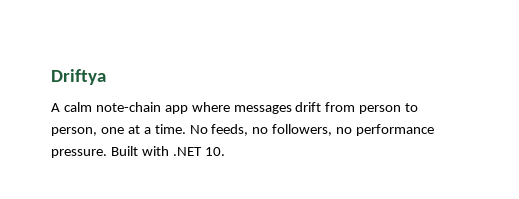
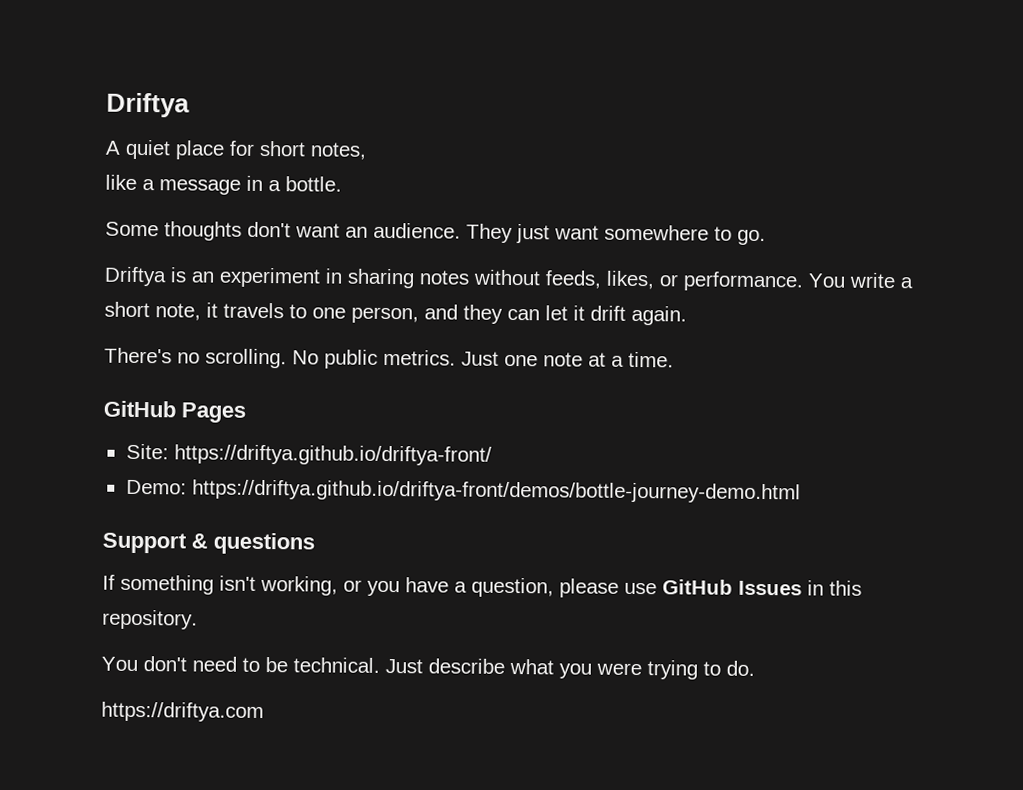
- A calm note-chain app where messages drift from person to person, one at a time. No feeds, no followers, no performance pressure. Built with .NET 10.
+ A quiet place for short notes,
+ like a message in a bottle.
+ Some thoughts don't want an audience. They just want somewhere to go.
+ Driftya is an experiment in sharing notes without feeds, likes, or performance. You write a short note, it travels to one person, and they can let it drift again.
+ There's no scrolling. No public metrics. Just one note at a time.
+ GitHub Pages
+ Site: https://driftya.github.io/driftya-front/
+ Demo: https://driftya.github.io/driftya-front/demos/bottle-journey-demo.html
+ Support & questions
+ If something isn't working, or you have a question, please use GitHub Issues in this repository.
+ You don't need to be technical. Just describe what you were trying to do.
+ https://driftya.com

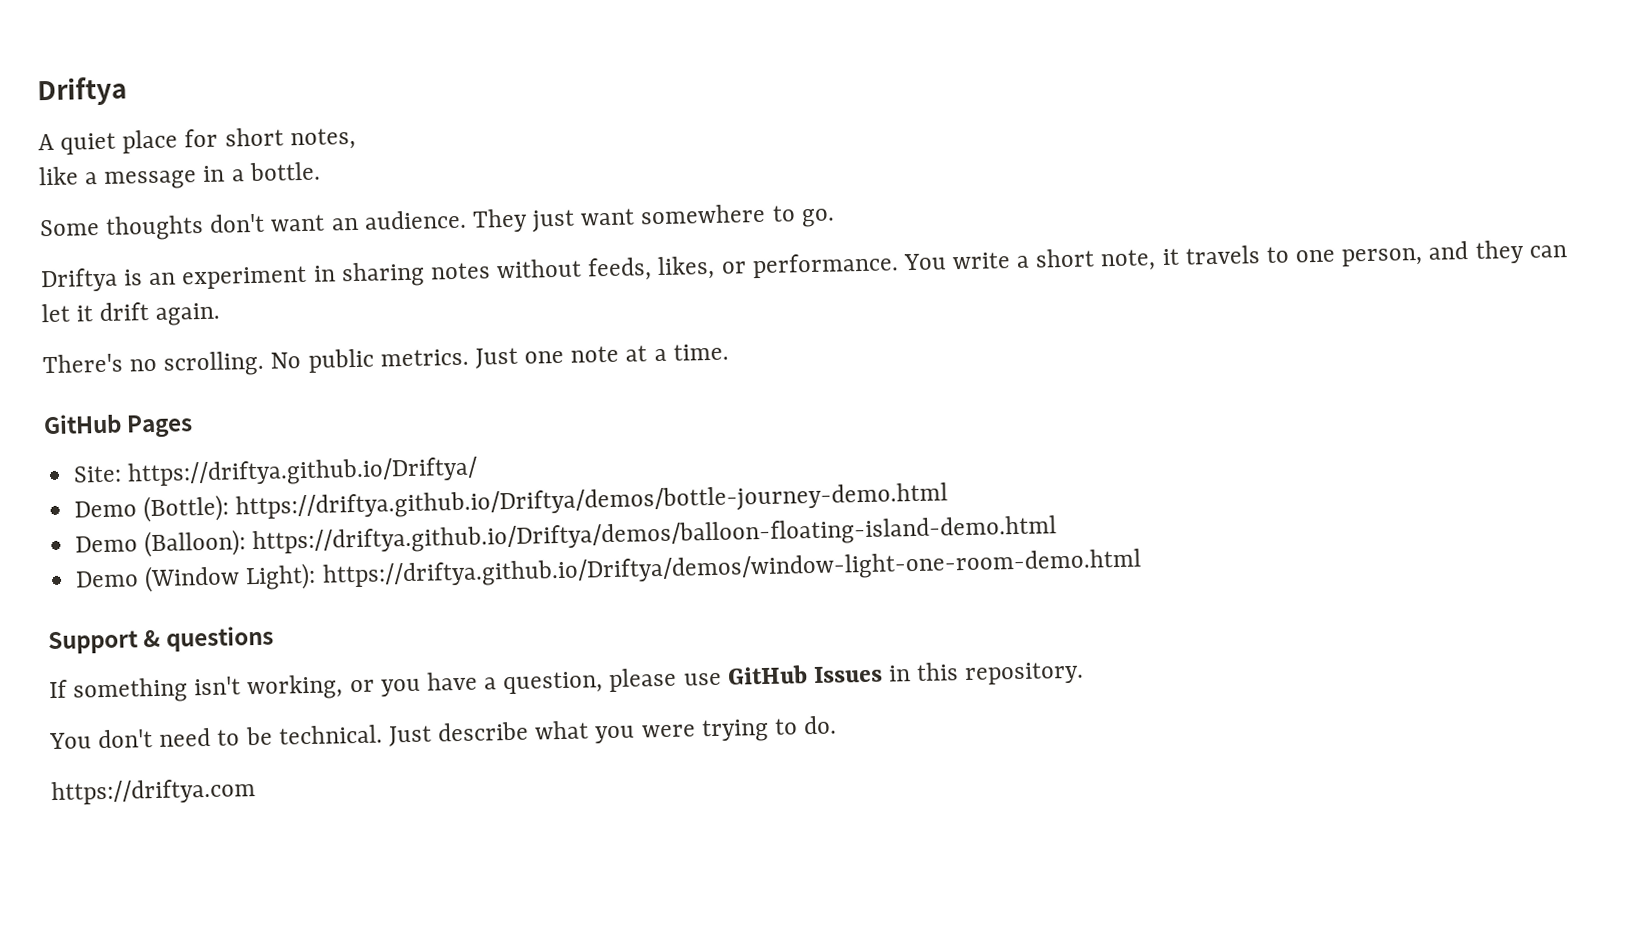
- Site: https://driftya.github.io/driftya-front/
- Demo: https://driftya.github.io/driftya-front/demos/bottle-journey-demo.html
+ Site: https://driftya.github.io/Driftya/
+ Demo (Bottle): https://driftya.github.io/Driftya/demos/bottle-journey-demo.html
+ Demo (Balloon): https://driftya.github.io/Driftya/demos/balloon-floating-island-demo.html
+ Demo (Window Light): https://driftya.github.io/Driftya/demos/window-light-one-room-demo.html

